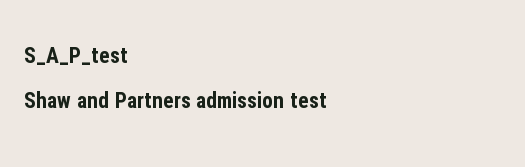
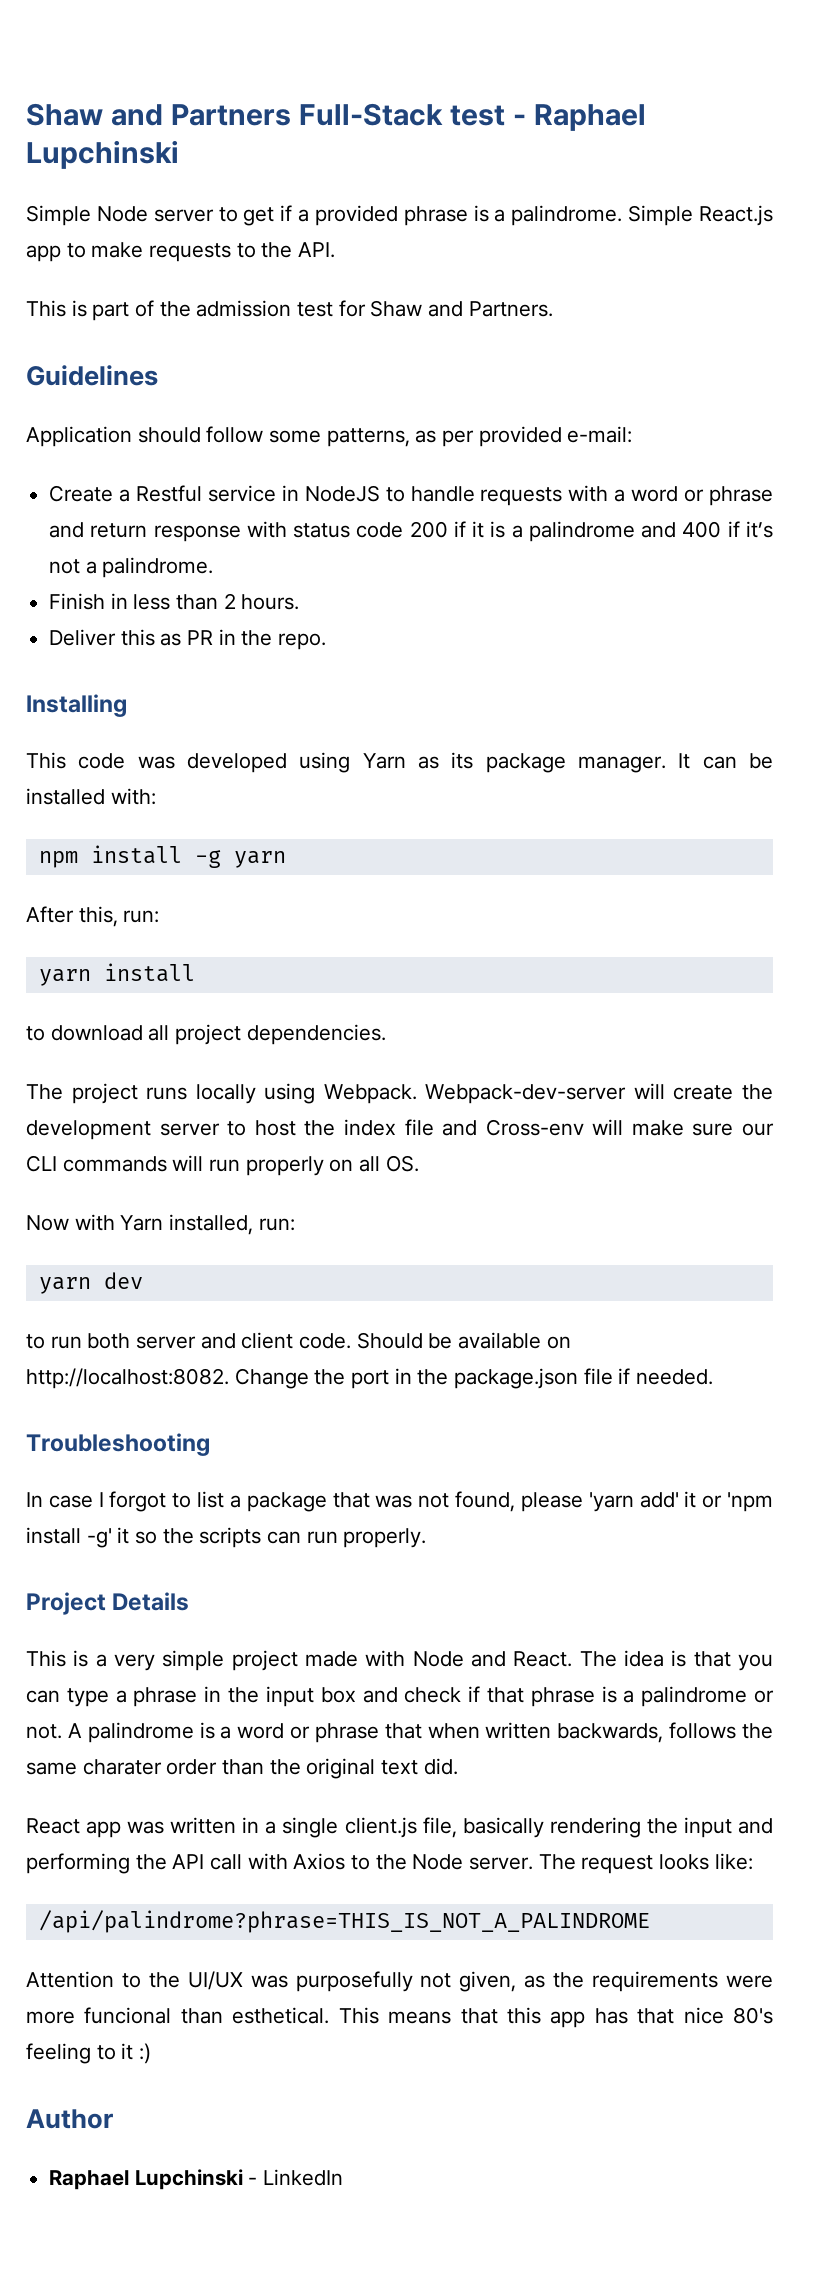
- S_A_P_test
- Shaw and Partners admission test
+ Shaw and Partners Full-Stack test - Raphael Lupchinski
+ Simple Node server to get if a provided phrase is a palindrome. Simple React.js app to make requests to the API.
+ This is part of the admission test for Shaw and Partners.
+ Guidelines
+ Application should follow some patterns, as per provided e-mail:
+ Create a Restful service in NodeJS to handle requests with a word or phrase and return response with status code 200 if it is a palindrome and 400 if it’s not a palindrome.
+ Finish in less than 2 hours.
+ Deliver this as PR in the repo.
+ Installing
+ This code was developed using Yarn as its package manager. It can be installed with:
+ npm install -g yarn
+ After this, run:
+ yarn install
+ to download all project dependencies.
+ The project runs locally using Webpack. Webpack-dev-server will create the development server to host the index file and Cross-env will make sure our CLI commands will run properly on all OS.
+ Now with Yarn installed, run:
+ yarn dev
+ to run both server and client code. Should be available on http://localhost:8082. Change the port in the package.json file if needed.
+ Troubleshooting
+ In case I forgot to list a package that was not found, please 'yarn add' it or 'npm install -g' it so the scripts can run properly.
+ Project Details
+ This is a very simple project made with Node and React. The idea is that you can type a phrase in the input box and check if that phrase is a palindrome or not. A palindrome is a word or phrase that when written backwards, follows the same charater order than the original text did.
+ React app was written in a single client.js file, basically rendering the input and performing the API call with Axios to the Node server. The request looks like:
+ /api/palindrome?phrase=THIS_IS_NOT_A_PALINDROME
+ Attention to the UI/UX was purposefully not given, as the requirements were more funcional than esthetical. This means that this app has that nice 80's feeling to it :)
+ Author
+ Raphael Lupchinski - LinkedIn

